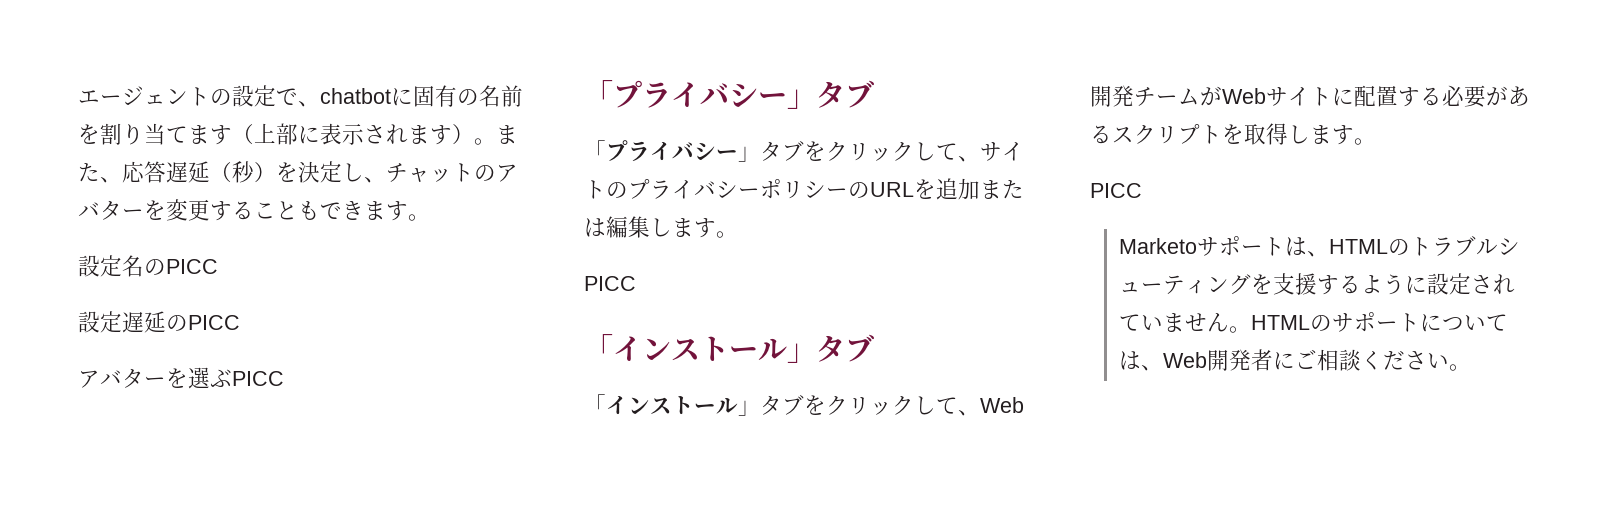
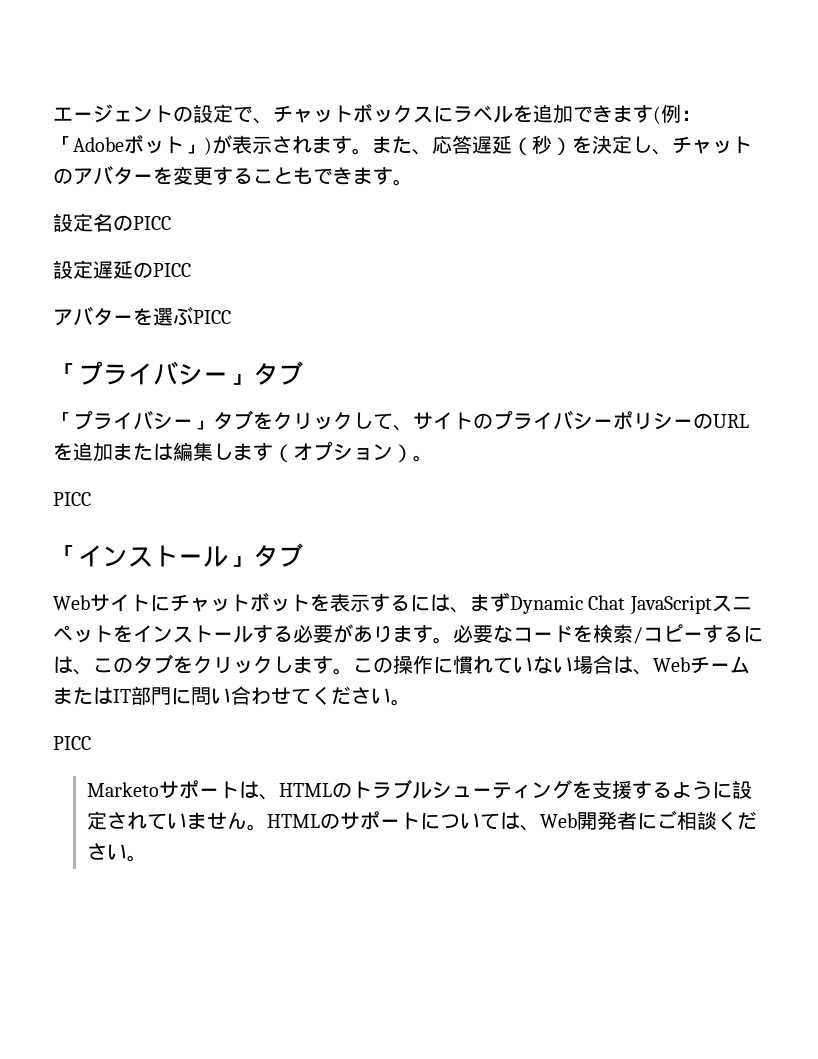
- エージェントの設定で、chatbotに固有の名前を割り当てます（上部に表示されます）。
+ エージェントの設定で、チャットボックスにラベルを追加できます(例：「Adobeボット」)が表示されます。
- 「プライバシー」タブをクリックして、サイトのプライバシーポリシーのURLを追加または編集します。
+ 「プライバシー」タブをクリックして、サイトのプライバシーポリシーのURLを追加または編集します（オプション）。
- 「インストール」タブをクリックして、Web開発チームがWebサイトに配置する必要があるスクリプトを取得します。
+ Webサイトにチャットボットを表示するには、まずDynamic Chat JavaScriptスニペットをインストールする必要があります。必要なコードを検索/コピーするには、このタブをクリックします。この操作に慣れていない場合は、WebチームまたはIT部門に問い合わせてください。

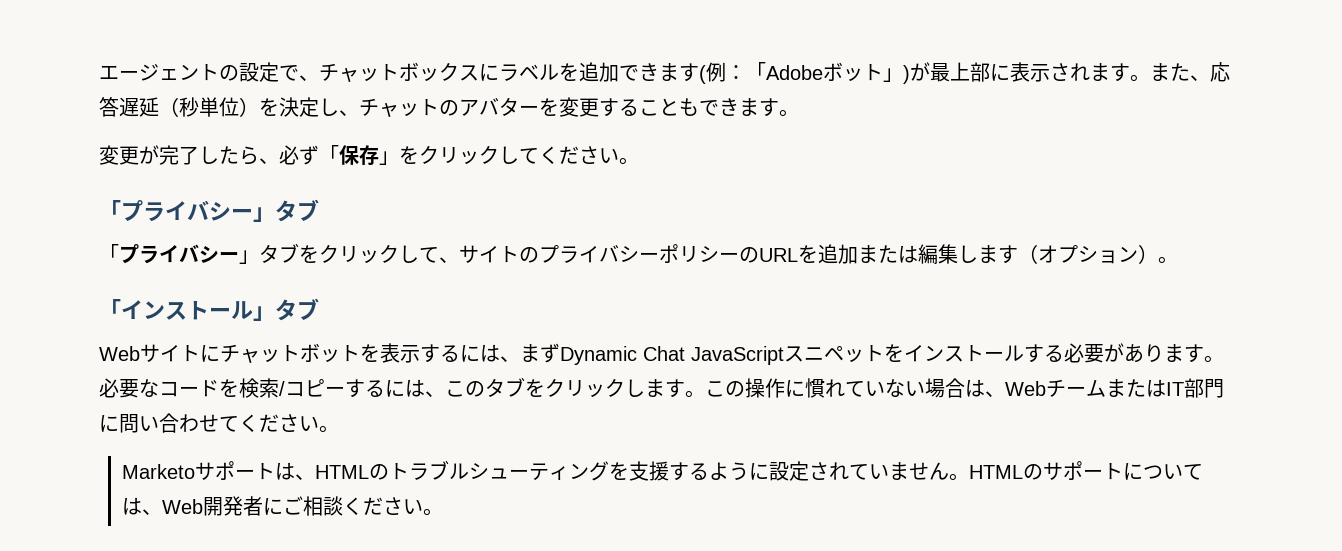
- エージェントの設定で、チャットボックスにラベルを追加できます(例：「Adobeボット」)が表示されます。
+ エージェントの設定で、チャットボックスにラベルを追加できます(例：「Adobeボット」)が最上部に表示されます。
- また、応答遅延（秒）を決定し、チャットのアバターを変更することもできます。
+ また、応答遅延（秒単位）を決定し、チャットのアバターを変更することもできます。
- 設定名のPICC
- 設定遅延のPICC
- アバターを選ぶPICC
+ 変更が完了したら、必ず「保存」をクリックしてください。
  「プライバシー」タブをクリックして、サイトのプライバシーポリシーのURLを追加または編集します（オプション）。
- PICC
  この操作に慣れていない場合は、WebチームまたはIT部門に問い合わせてください。
- PICC

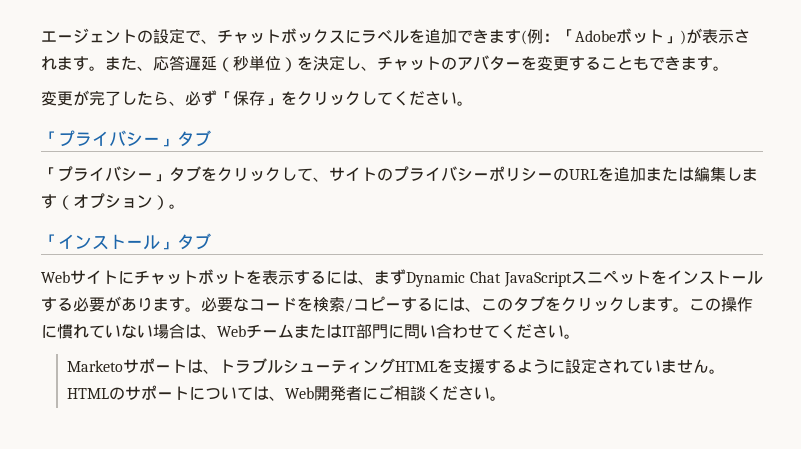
- エージェントの設定で、チャットボックスにラベルを追加できます(例：「Adobeボット」)が最上部に表示されます。
+ エージェントの設定で、チャットボックスにラベルを追加できます(例：「Adobeボット」)が表示されます。
- Marketoサポートは、HTMLのトラブルシューティングを支援するように設定されていません。
+ Marketoサポートは、トラブルシューティングHTMLを支援するように設定されていません。

